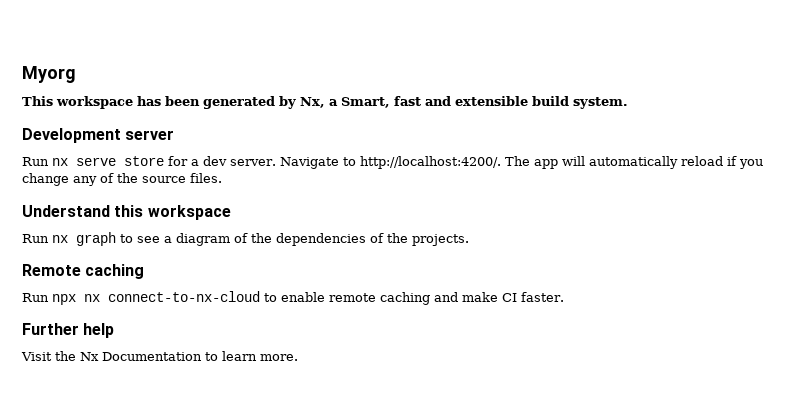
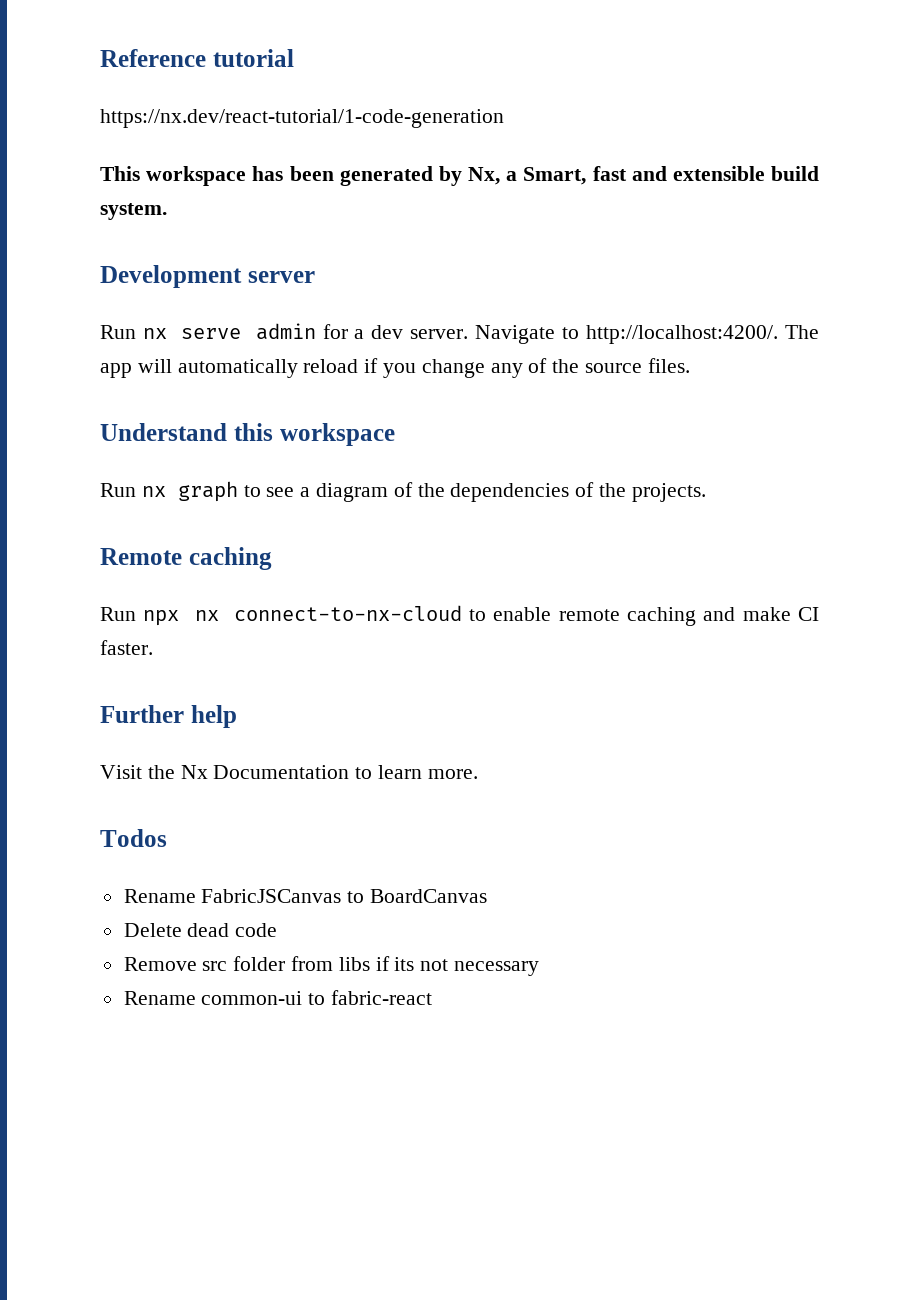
- Myorg
+ Reference tutorial
+ https://nx.dev/react-tutorial/1-code-generation
- Run nx serve store for a dev server.
+ Run nx serve admin for a dev server.
+ Todos
+ Rename FabricJSCanvas to BoardCanvas
+ Delete dead code
+ Remove src folder from libs if its not necessary
+ Rename common-ui to fabric-react

